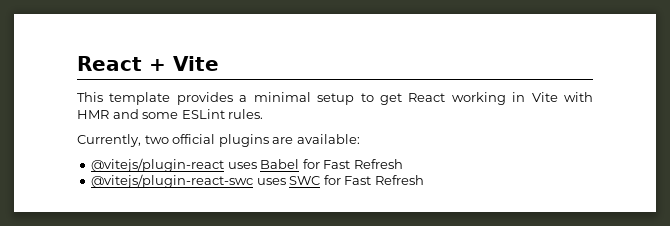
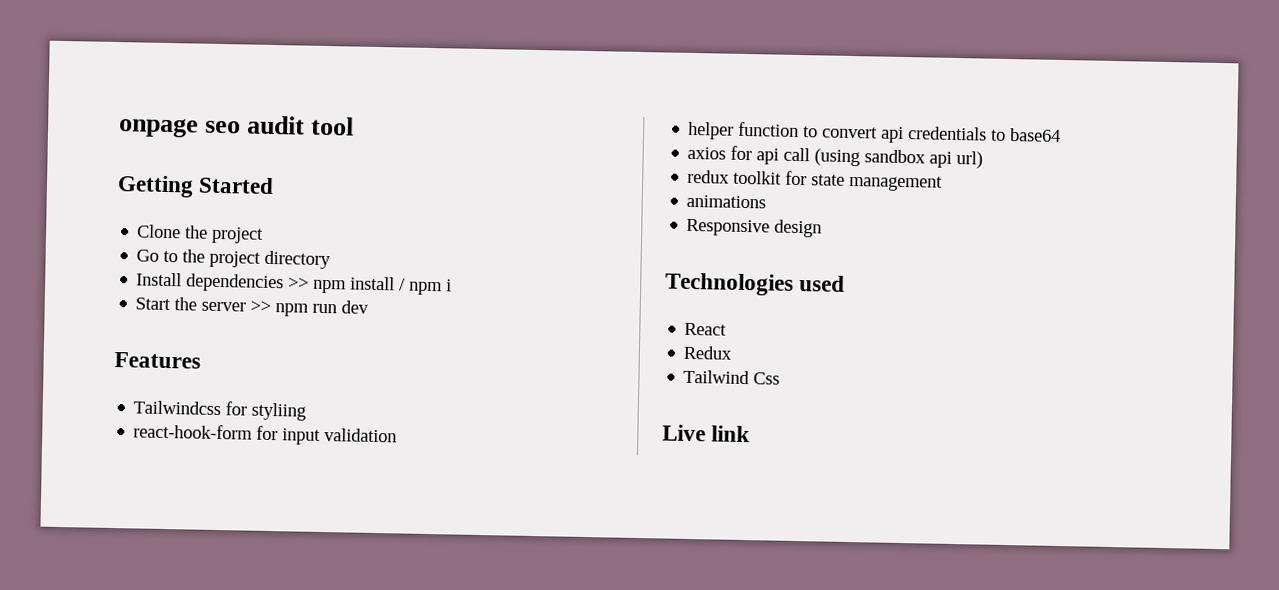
- React + Vite
- This template provides a minimal setup to get React working in Vite with HMR and some ESLint rules.
- Currently, two official plugins are available:
- @vitejs/plugin-react uses Babel for Fast Refresh
- @vitejs/plugin-react-swc uses SWC for Fast Refresh
+ onpage seo audit tool
+ Getting Started
+ Clone the project
+ Go to the project directory
+ Install dependencies >> npm install / npm i
+ Start the server >> npm run dev
+ Features
+ Tailwindcss for styliing
+ react-hook-form for input validation
+ helper function to convert api credentials to base64
+ axios for api call (using sandbox api url)
+ redux toolkit for state management
+ animations
+ Responsive design
+ Technologies used
+ React
+ Redux
+ Tailwind Css
+ Live link

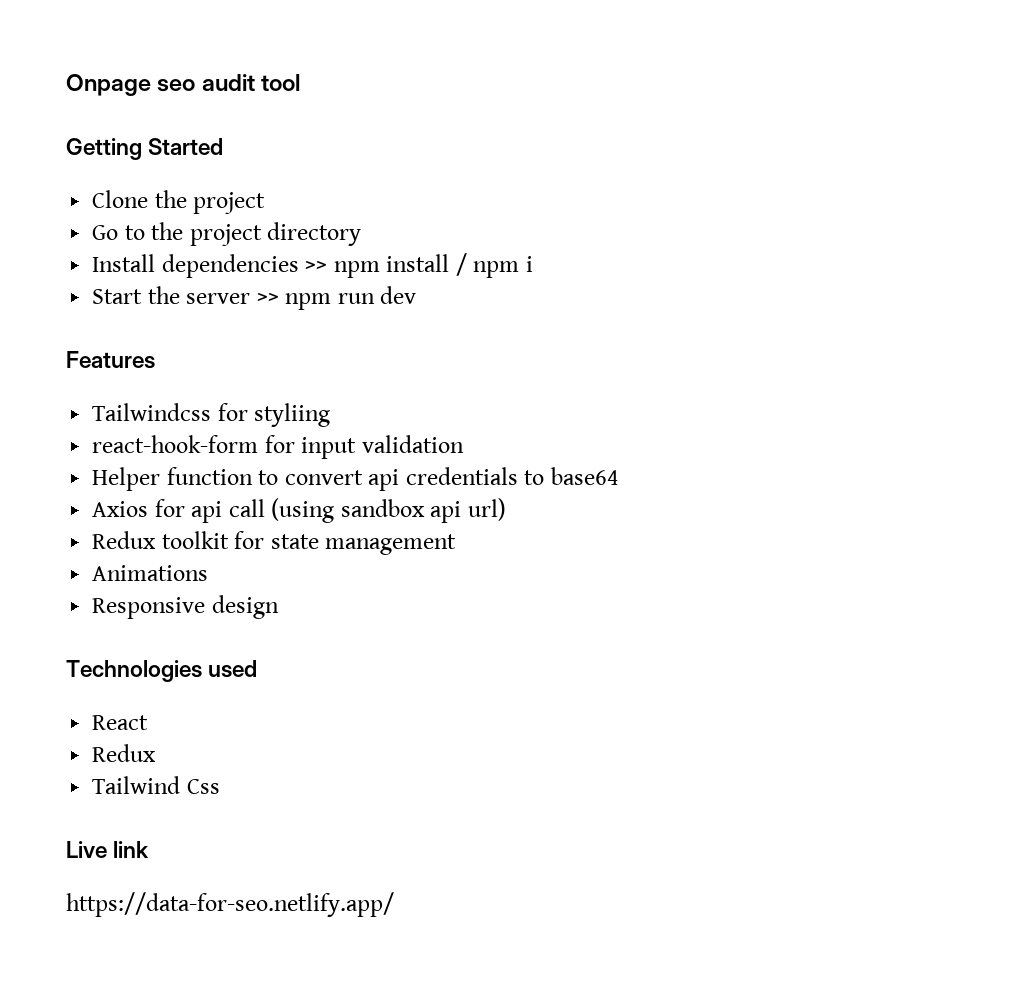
- onpage seo audit tool
+ Onpage seo audit tool
- helper function to convert api credentials to base64
+ Helper function to convert api credentials to base64
- axios for api call (using sandbox api url)
+ Axios for api call (using sandbox api url)
- redux toolkit for state management
+ Redux toolkit for state management
- animations
+ Animations
+ https://data-for-seo.netlify.app/

